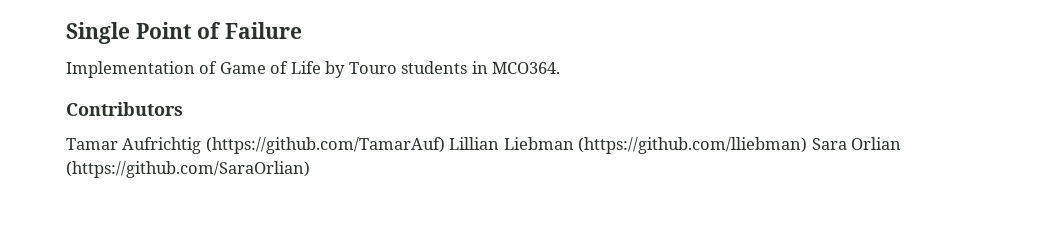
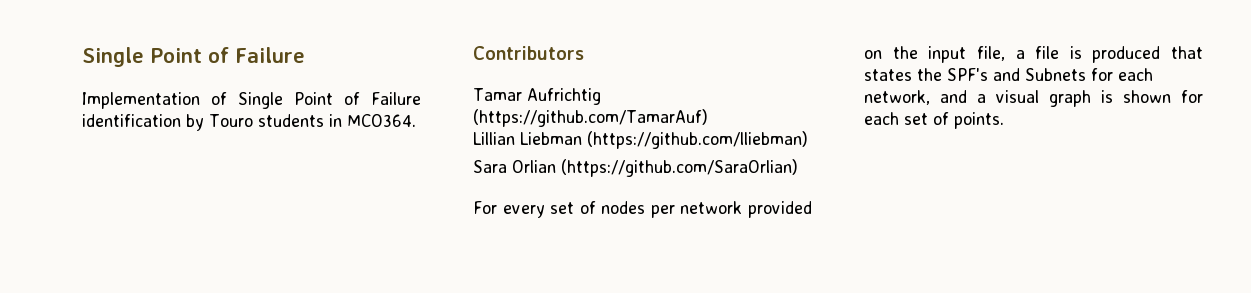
- Implementation of Game of Life by Touro students in MCO364.
+ Implementation of Single Point of Failure identification by Touro students in MCO364.
- Tamar Aufrichtig (https://github.com/TamarAuf) Lillian Liebman (https://github.com/lliebman) Sara Orlian (https://github.com/SaraOrlian)
+ Tamar Aufrichtig (https://github.com/TamarAuf)
+ Lillian Liebman (https://github.com/lliebman)
+ Sara Orlian (https://github.com/SaraOrlian)
+ For every set of nodes per network provided on the input file, a file is produced that states the SPF's and Subnets for each network, and a visual graph is shown for each set of points.

